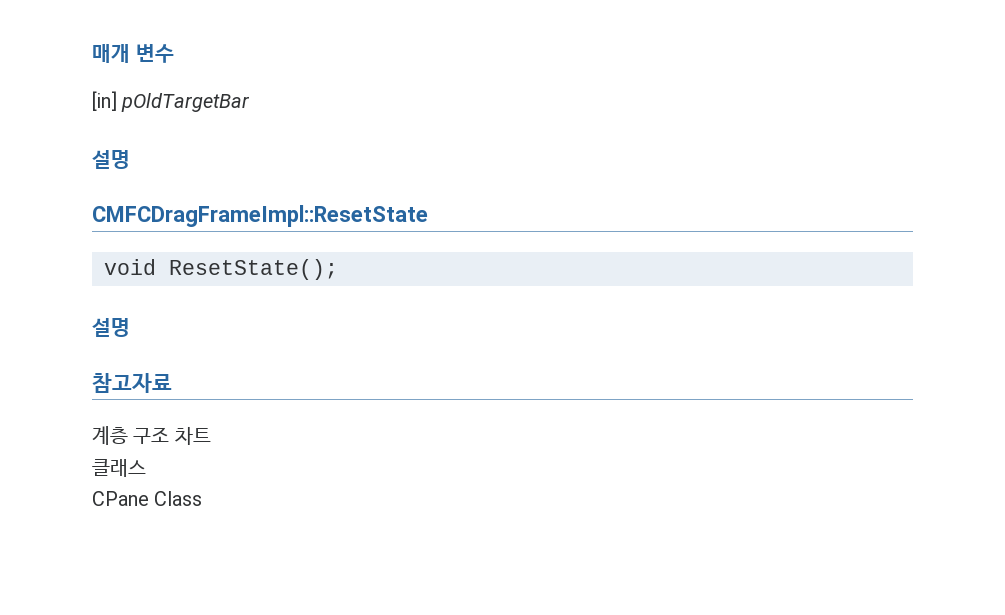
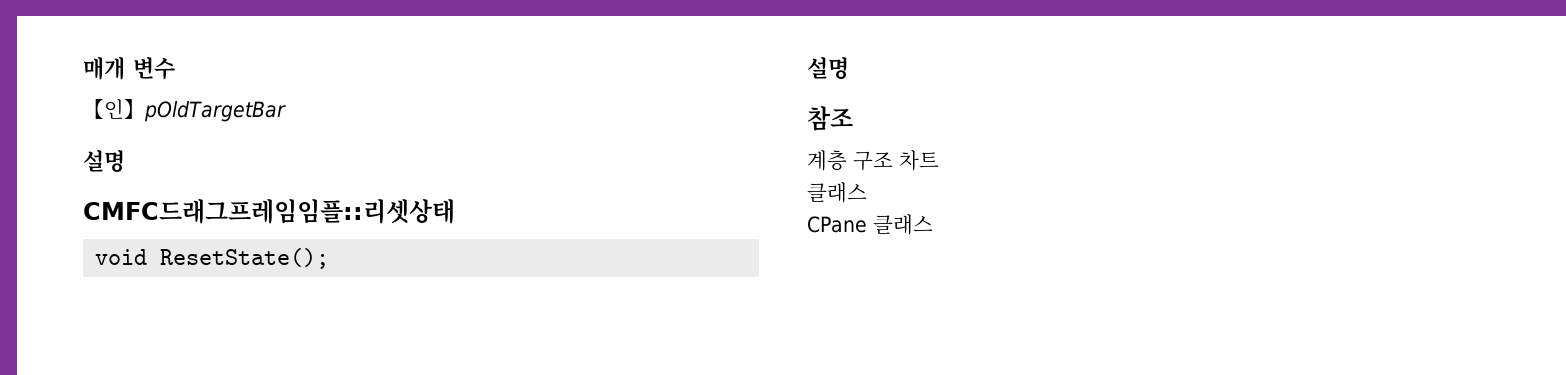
- [in] pOldTargetBar
+ 【인】pOldTargetBar
- CMFCDragFrameImpl::ResetState
+ CMFC드래그프레임임플::리셋상태
- 참고자료
+ 참조
- CPane Class
+ CPane 클래스

